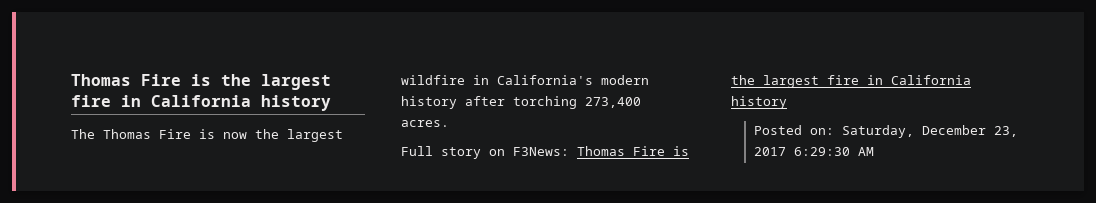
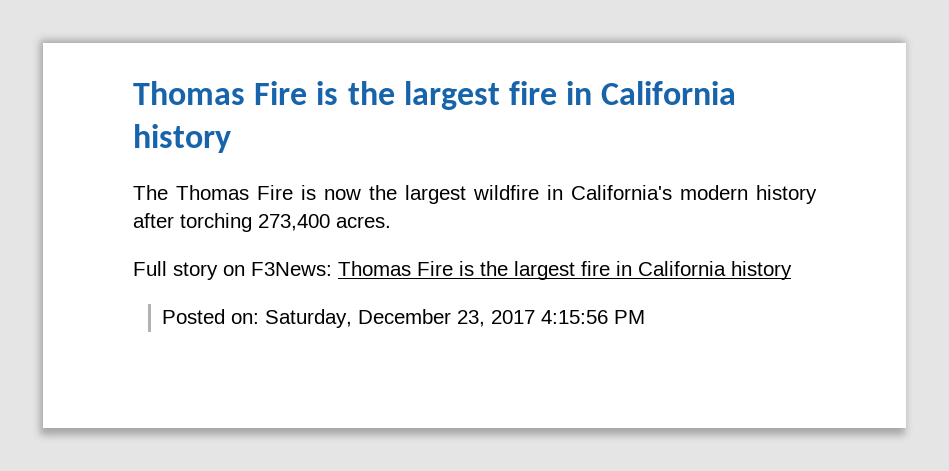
- Posted on: Saturday, December 23, 2017 6:29:30 AM
+ Posted on: Saturday, December 23, 2017 4:15:56 PM

